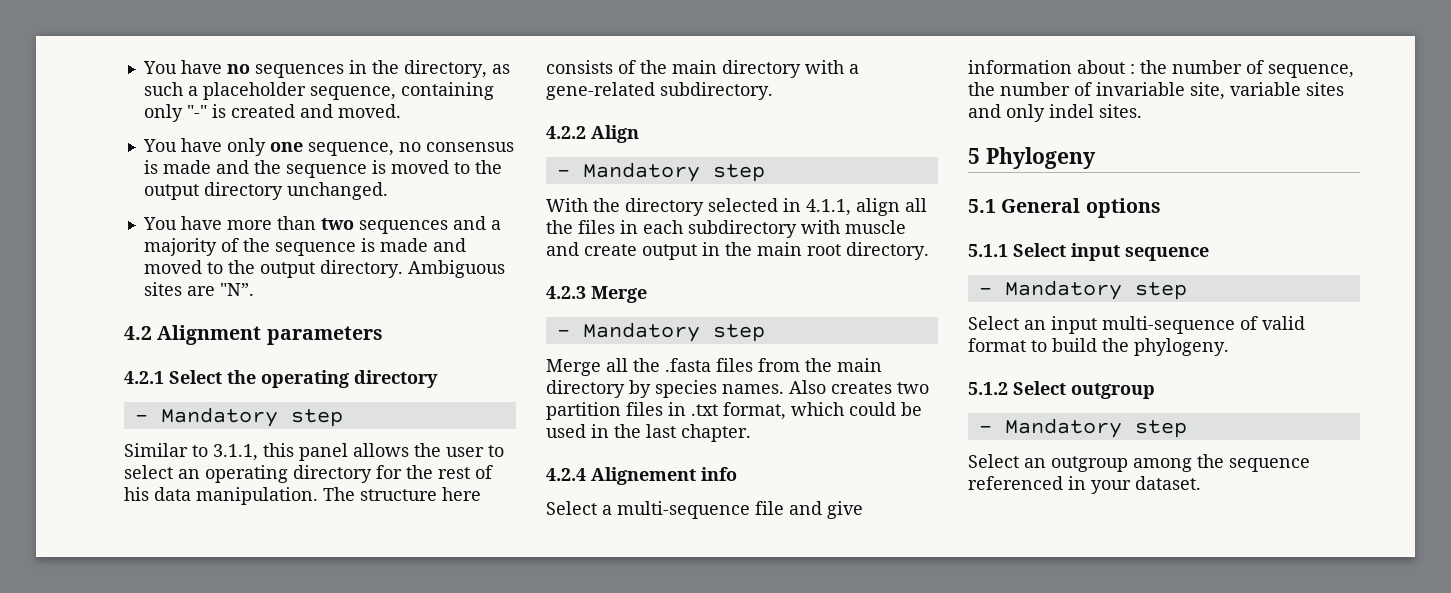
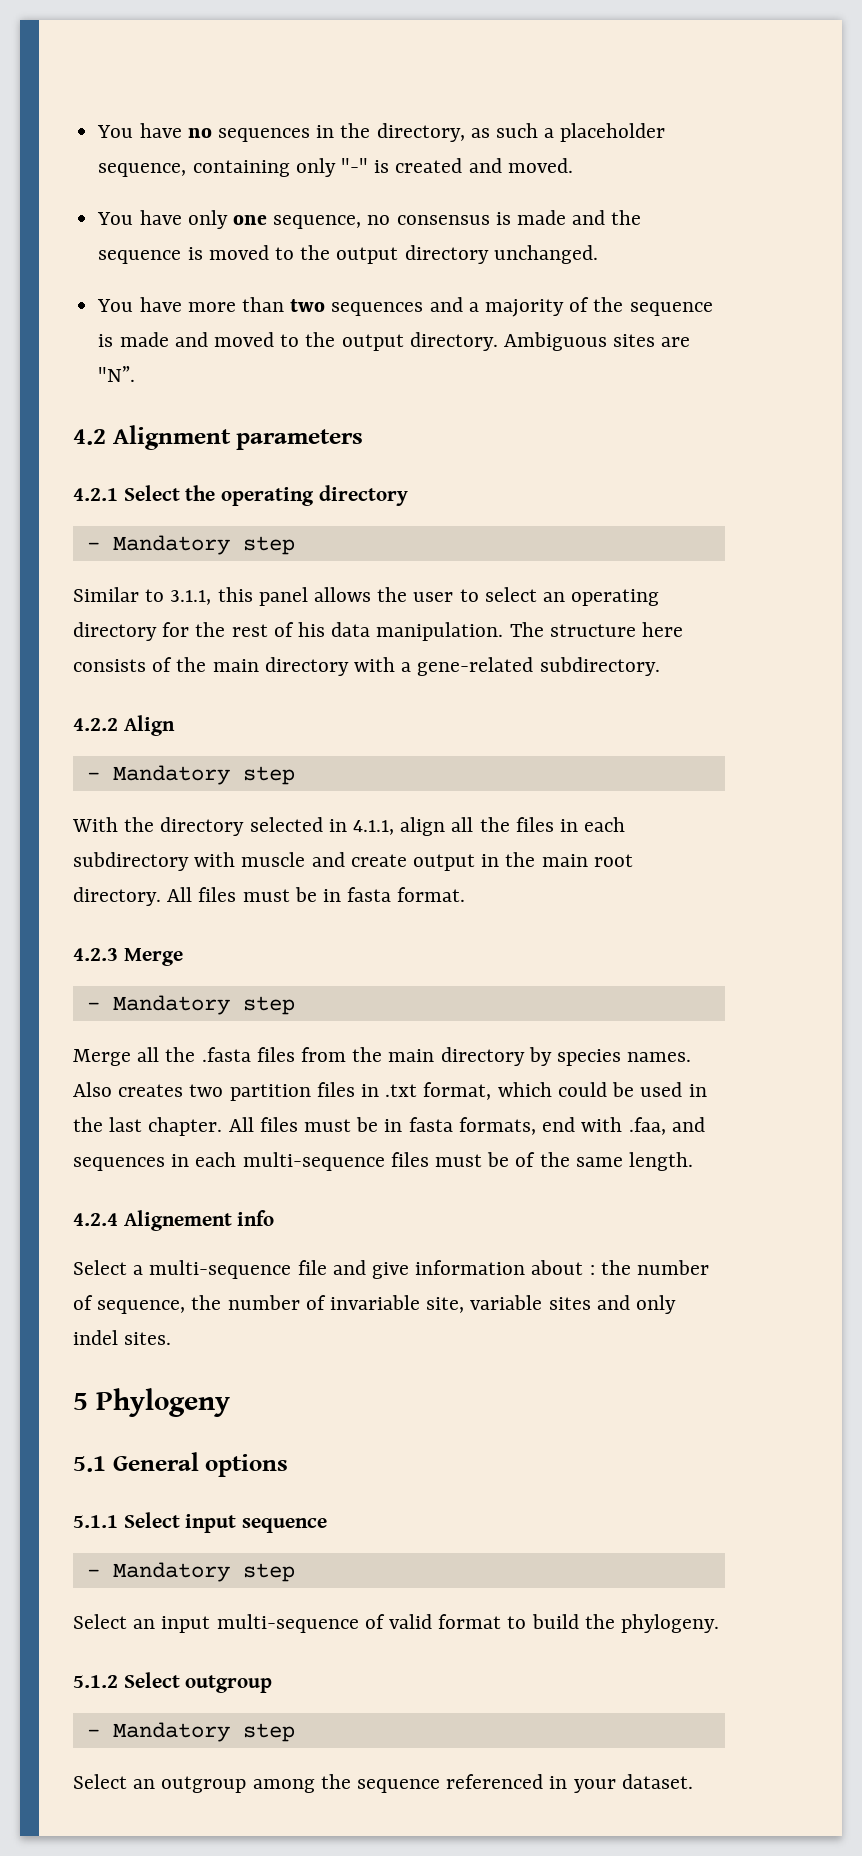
+ All files must be in fasta format.
+ All files must be in fasta formats, end with .faa, and sequences in each multi-sequence files must be of the same length.

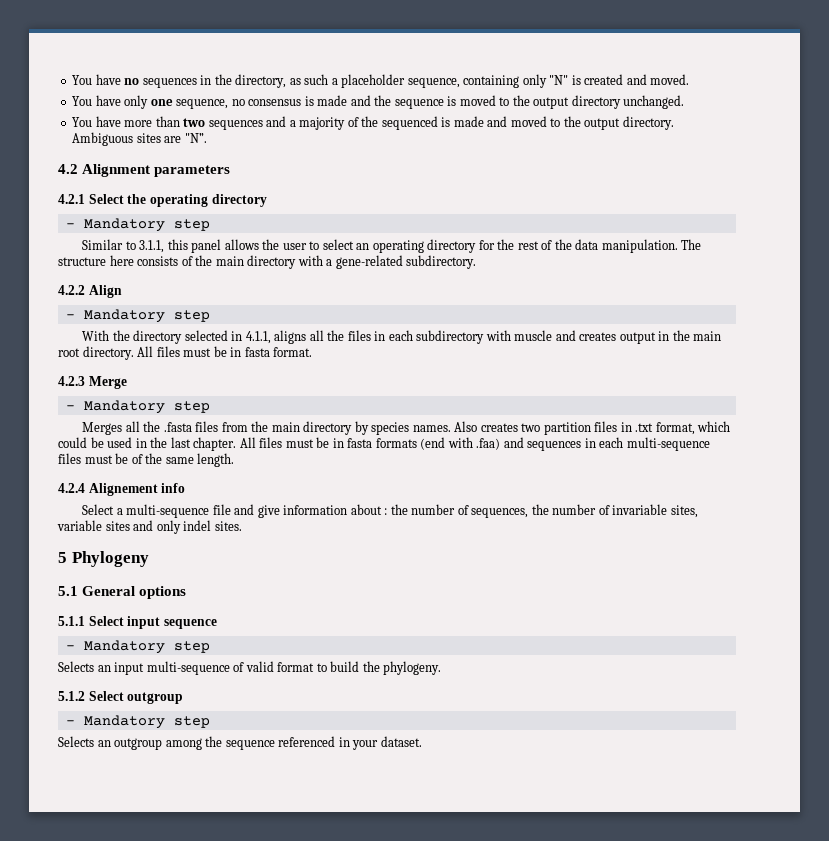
- You have no sequences in the directory, as such a placeholder sequence, containing only "-" is created and moved.
+ You have no sequences in the directory, as such a placeholder sequence, containing only "N" is created and moved.
- You have more than two sequences and a majority of the sequence is made and moved to the output directory.
+ You have more than two sequences and a majority of the sequenced is made and moved to the output directory.
- Similar to 3.1.1, this panel allows the user to select an operating directory for the rest of his data manipulation.
+ Similar to 3.1.1, this panel allows the user to select an operating directory for the rest of the data manipulation.
- With the directory selected in 4.1.1, align all the files in each subdirectory with muscle and create output in the main root directory.
+ With the directory selected in 4.1.1, aligns all the files in each subdirectory with muscle and creates output in the main root directory.
- Merge all the .fasta files from the main directory by species names.
+ Merges all the .fasta files from the main directory by species names.
- All files must be in fasta formats, end with .faa, and sequences in each multi-sequence files must be of the same length.
+ All files must be in fasta formats (end with .faa) and sequences in each multi-sequence files must be of the same length.
- Select a multi-sequence file and give information about : the number of sequence, the number of invariable site, variable sites and only indel sites.
+ Select a multi-sequence file and give information about : the number of sequences, the number of invariable sites, variable sites and only indel sites.
- Select an input multi-sequence of valid format to build the phylogeny.
+ Selects an input multi-sequence of valid format to build the phylogeny.
- Select an outgroup among the sequence referenced in your dataset.
+ Selects an outgroup among the sequence referenced in your dataset.

